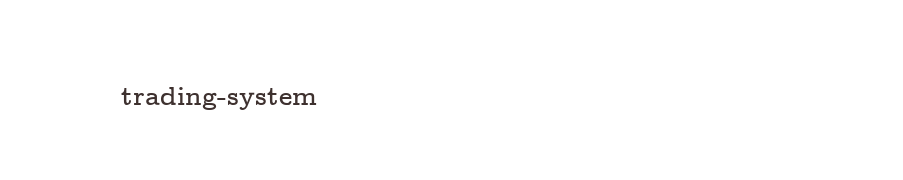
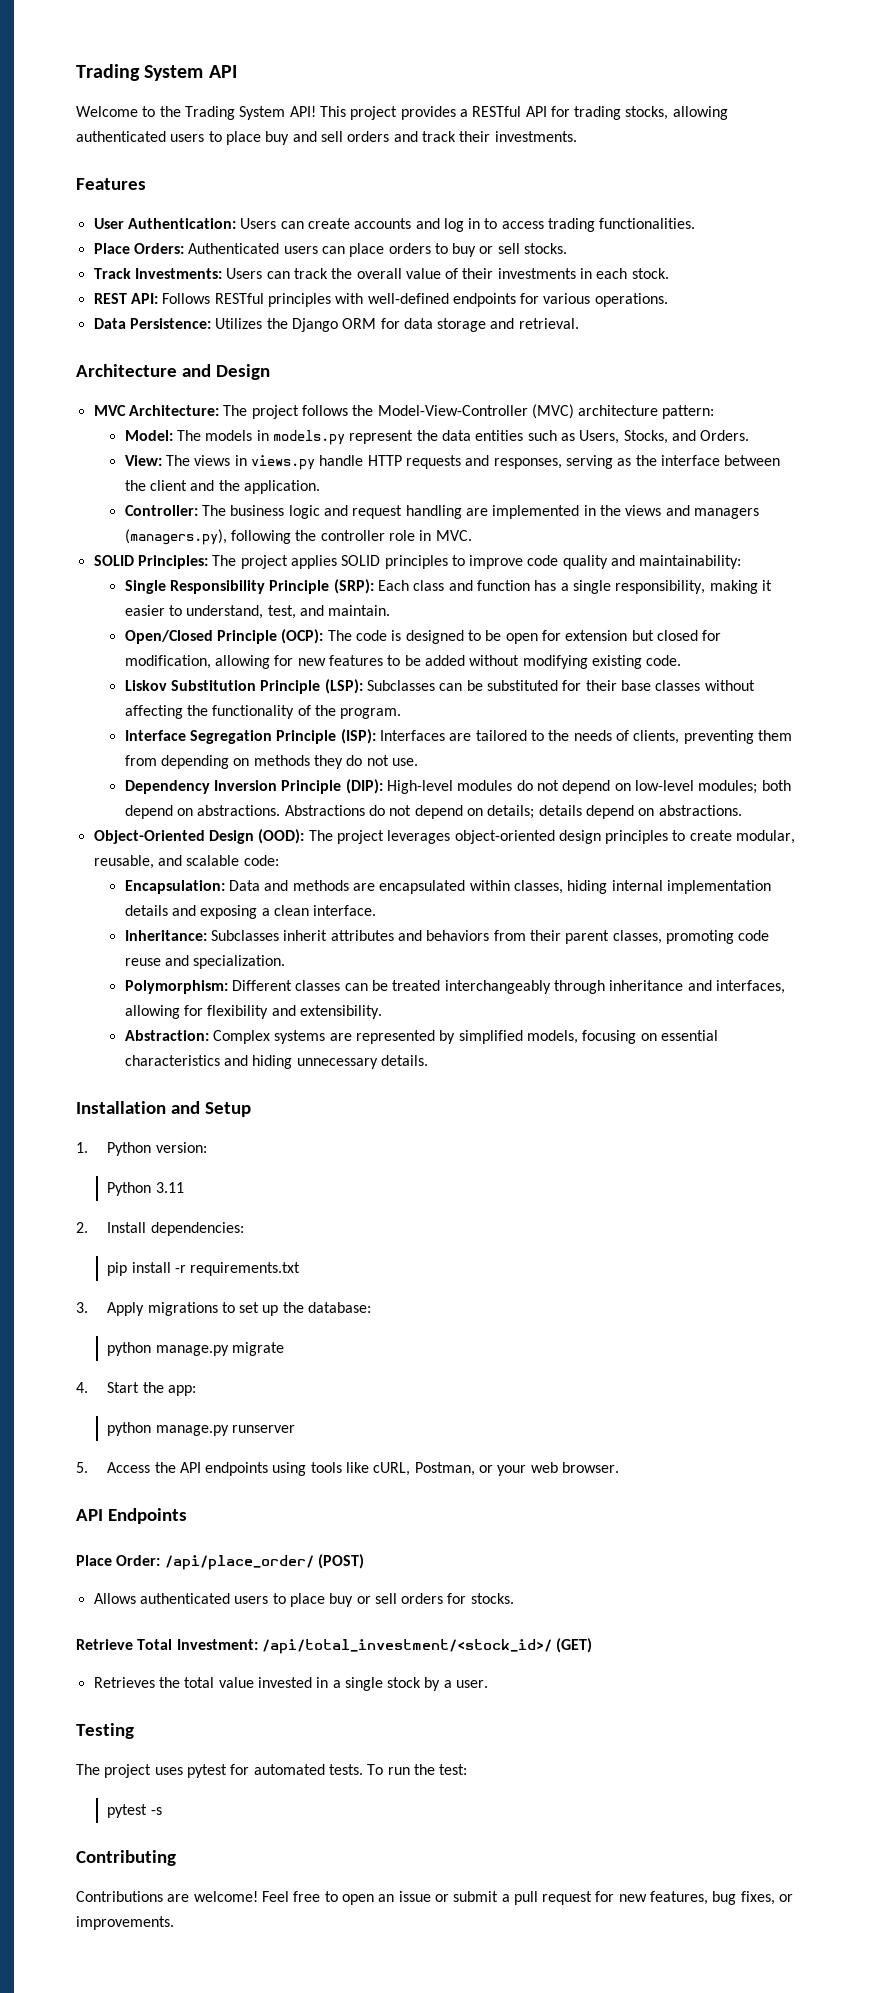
- trading-system
+ Trading System API
+ Welcome to the Trading System API! This project provides a RESTful API for trading stocks, allowing authenticated users to place buy and sell orders and track their investments.
+ Features
+ User Authentication: Users can create accounts and log in to access trading functionalities.
+ Place Orders: Authenticated users can place orders to buy or sell stocks.
+ Track Investments: Users can track the overall value of their investments in each stock.
+ REST API: Follows RESTful principles with well-defined endpoints for various operations.
+ Data Persistence: Utilizes the Django ORM for data storage and retrieval.
+ Architecture and Design
+ MVC Architecture: The project follows the Model-View-Controller (MVC) architecture pattern:
+ Model: The models in models.py represent the data entities such as Users, Stocks, and Orders.
+ View: The views in views.py handle HTTP requests and responses, serving as the interface between the client and the application.
+ Controller: The business logic and request handling are implemented in the views and managers (managers.py), following the controller role in MVC.
+ SOLID Principles: The project applies SOLID principles to improve code quality and maintainability:
+ Single Responsibility Principle (SRP): Each class and function has a single responsibility, making it easier to understand, test, and maintain.
+ Open/Closed Principle (OCP): The code is designed to be open for extension but closed for modification, allowing for new features to be added without modifying existing code.
+ Liskov Substitution Principle (LSP): Subclasses can be substituted for their base classes without affecting the functionality of the program.
+ Interface Segregation Principle (ISP): Interfaces are tailored to the needs of clients, preventing them from depending on methods they do not use.
+ Dependency Inversion Principle (DIP): High-level modules do not depend on low-level modules; both depend on abstractions. Abstractions do not depend on details; details depend on abstractions.
+ Object-Oriented Design (OOD): The project leverages object-oriented design principles to create modular, reusable, and scalable code:
+ Encapsulation: Data and methods are encapsulated within classes, hiding internal implementation details and exposing a clean interface.
+ Inheritance: Subclasses inherit attributes and behaviors from their parent classes, promoting code reuse and specialization.
+ Polymorphism: Different classes can be treated interchangeably through inheritance and interfaces, allowing for flexibility and extensibility.
+ Abstraction: Complex systems are represented by simplified models, focusing on essential characteristics and hiding unnecessary details.
+ Installation and Setup
+ 1. Python version:
+ Python 3.11
+ 2. Install dependencies:
+ pip install -r requirements.txt
+ 3. Apply migrations to set up the database:
+ python manage.py migrate
+ 4. Start the app:
+ python manage.py runserver
+ 5. Access the API endpoints using tools like cURL, Postman, or your web browser.
+ API Endpoints
+ Place Order: /api/place_order/ (POST)
+ Allows authenticated users to place buy or sell orders for stocks.
+ Retrieve Total Investment: /api/total_investment/<stock_id>/ (GET)
+ Retrieves the total value invested in a single stock by a user.
+ Testing
+ The project uses pytest for automated tests. To run the test:
+ pytest -s
+ Contributing
+ Contributions are welcome! Feel free to open an issue or submit a pull request for new features, bug fixes, or improvements.

